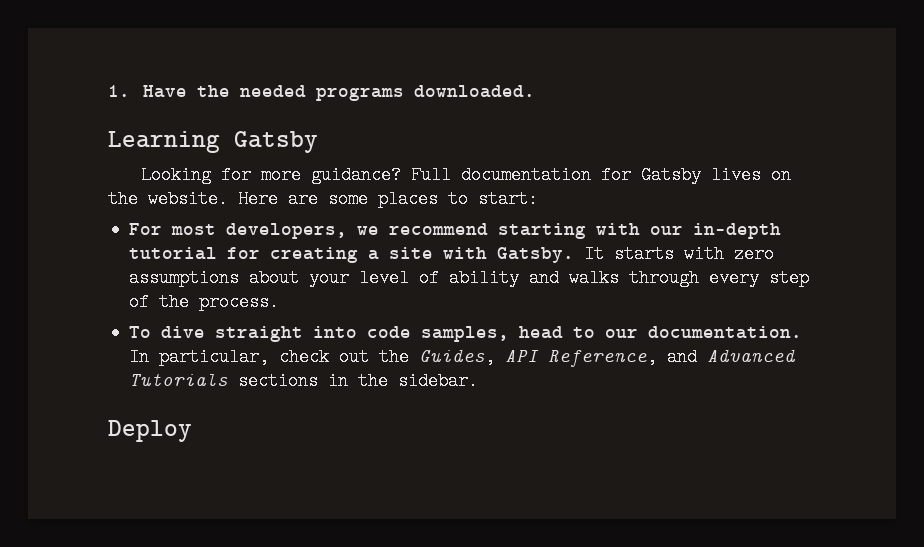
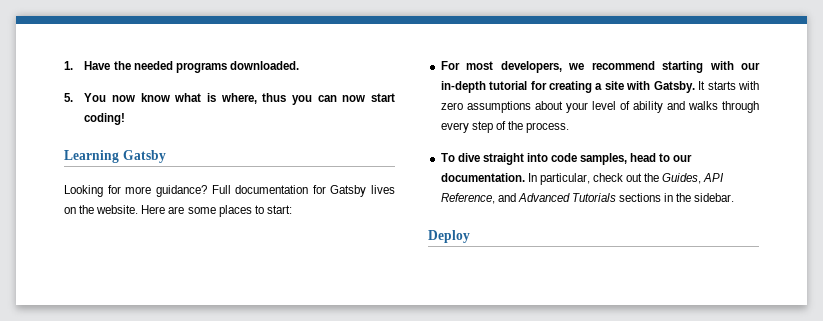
+ 5. You now know what is where, thus you can now start coding!

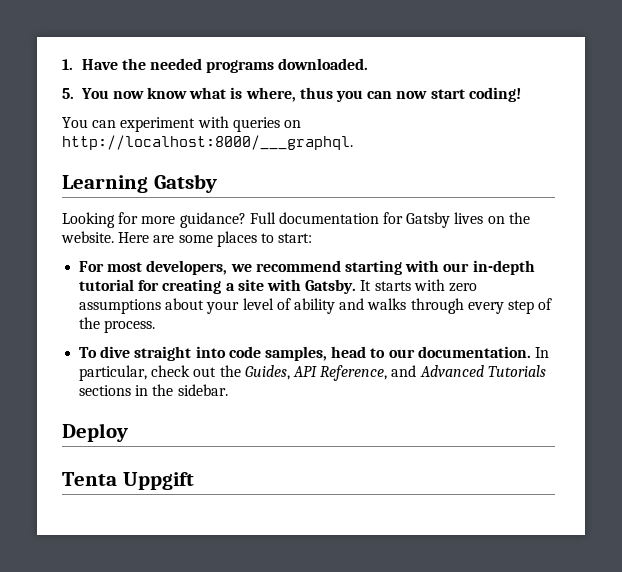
+ You can experiment with queries on http://localhost:8000/___graphql.
+ Tenta Uppgift

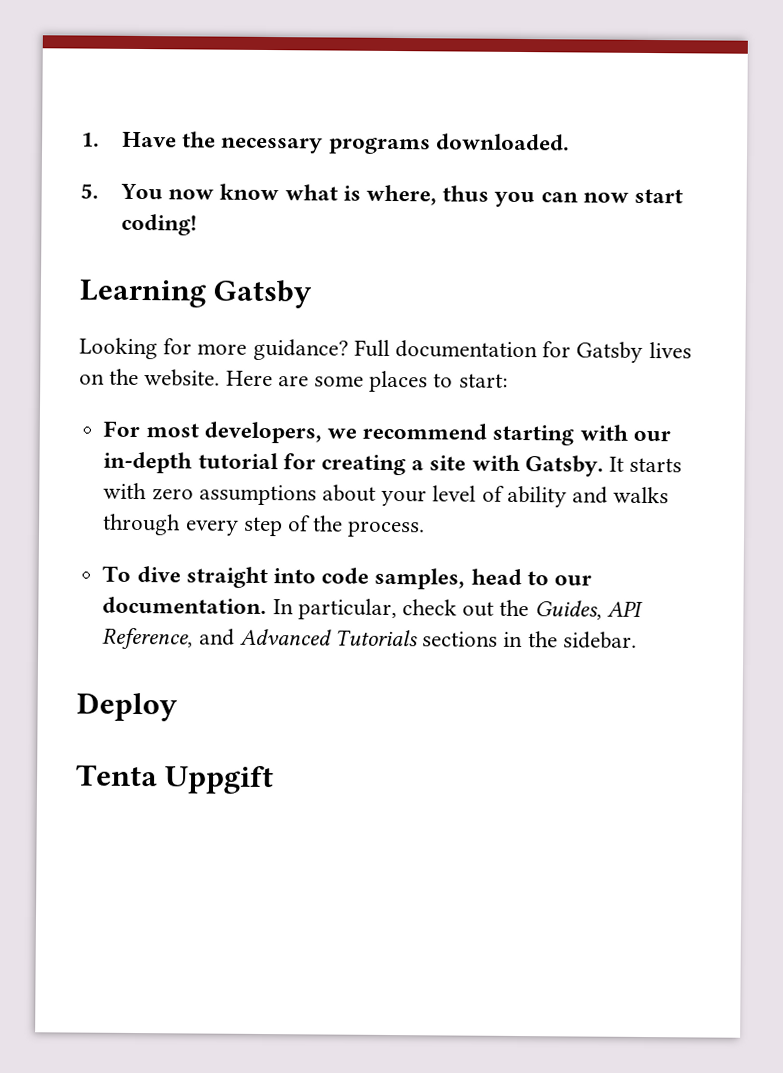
- 1. Have the needed programs downloaded.
+ 1. Have the necessary programs downloaded.
- You can experiment with queries on http://localhost:8000/___graphql.

